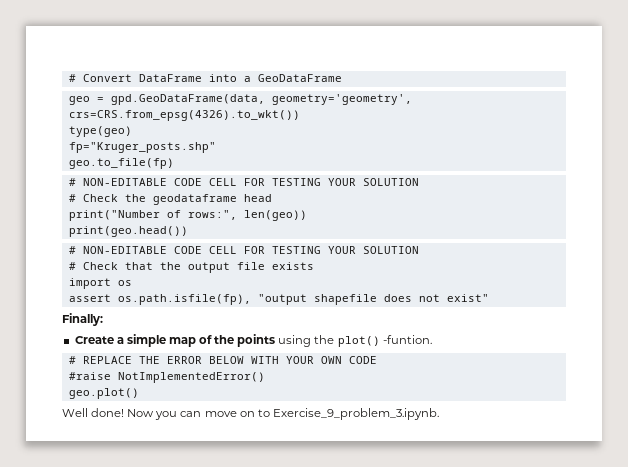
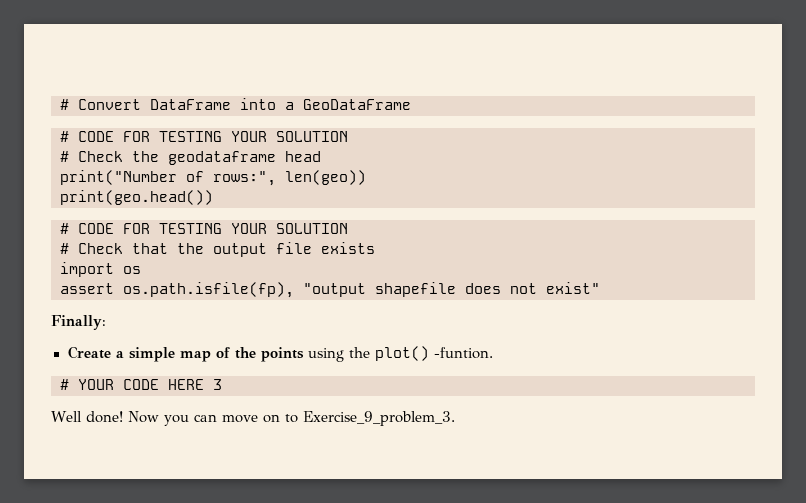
  # Convert DataFrame into a GeoDataFrame
- geo = gpd.GeoDataFrame(data, geometry='geometry', crs=CRS.from_epsg(4326).to_wkt())
- type(geo)
- fp="Kruger_posts.shp"
- geo.to_file(fp)
- # NON-EDITABLE CODE CELL FOR TESTING YOUR SOLUTION
+ # CODE FOR TESTING YOUR SOLUTION
  print(geo.head())
- # NON-EDITABLE CODE CELL FOR TESTING YOUR SOLUTION
+ # CODE FOR TESTING YOUR SOLUTION
- # REPLACE THE ERROR BELOW WITH YOUR OWN CODE
- #raise NotImplementedError()
- geo.plot()
+ # YOUR CODE HERE 3
- Now you can move on to Exercise_9_problem_3.ipynb.
+ Now you can move on to Exercise_9_problem_3.

